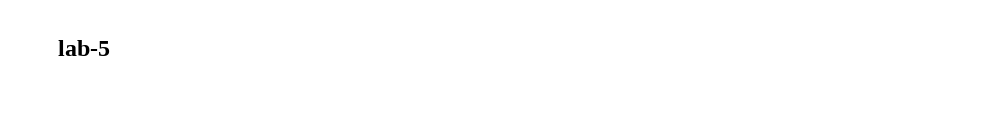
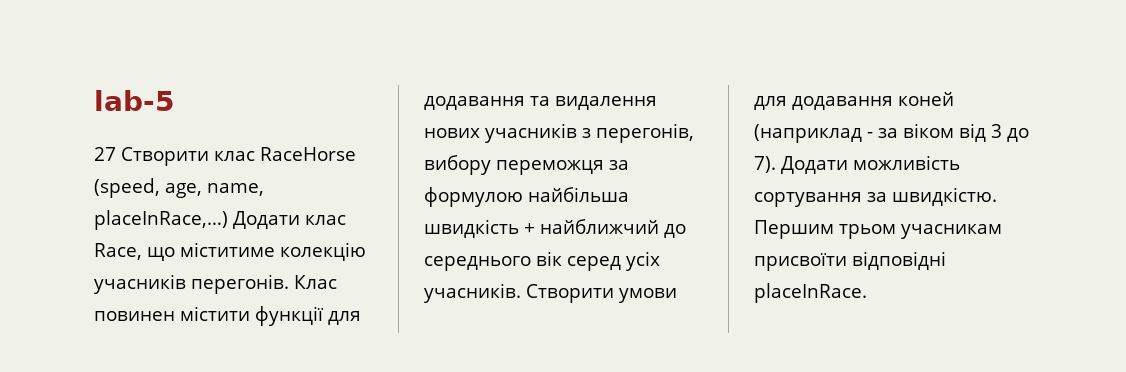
+ 27 Створити клас RaceHorse (speed, age, name, placeInRace,…) Додати клас Race, що міститиме колекцію учасників перегонів. Клас повинен містити функції для додавання та видалення нових учасників з перегонів, вибору переможця за формулою найбільша швидкість + найближчий до середнього вік серед усіх учасників. Створити умови для додавання коней (наприклад - за віком від 3 до 7). Додати можливість сортування за швидкістю. Першим трьом учасникам присвоїти відповідні placeInRace.

